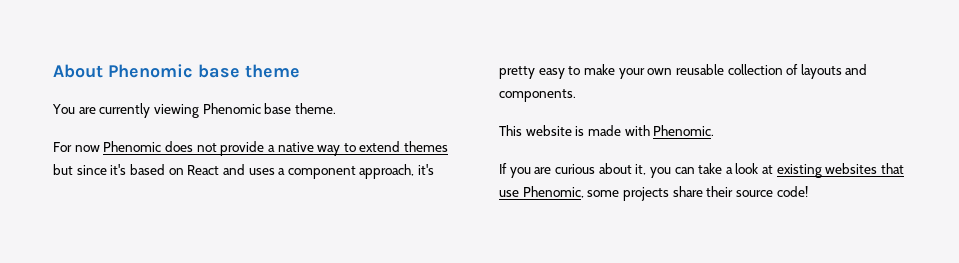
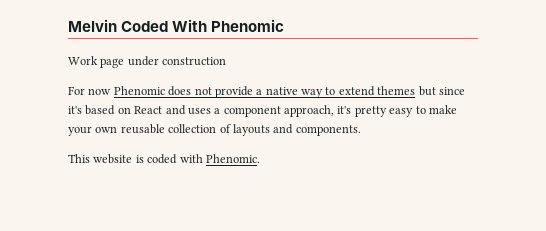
- About Phenomic base theme
- You are currently viewing Phenomic base theme.
+ Melvin Coded With Phenomic
+ Work page under construction
- This website is made with Phenomic.
+ This website is coded with Phenomic.
- If you are curious about it, you can take a look at existing websites that use Phenomic, some projects share their source code!

